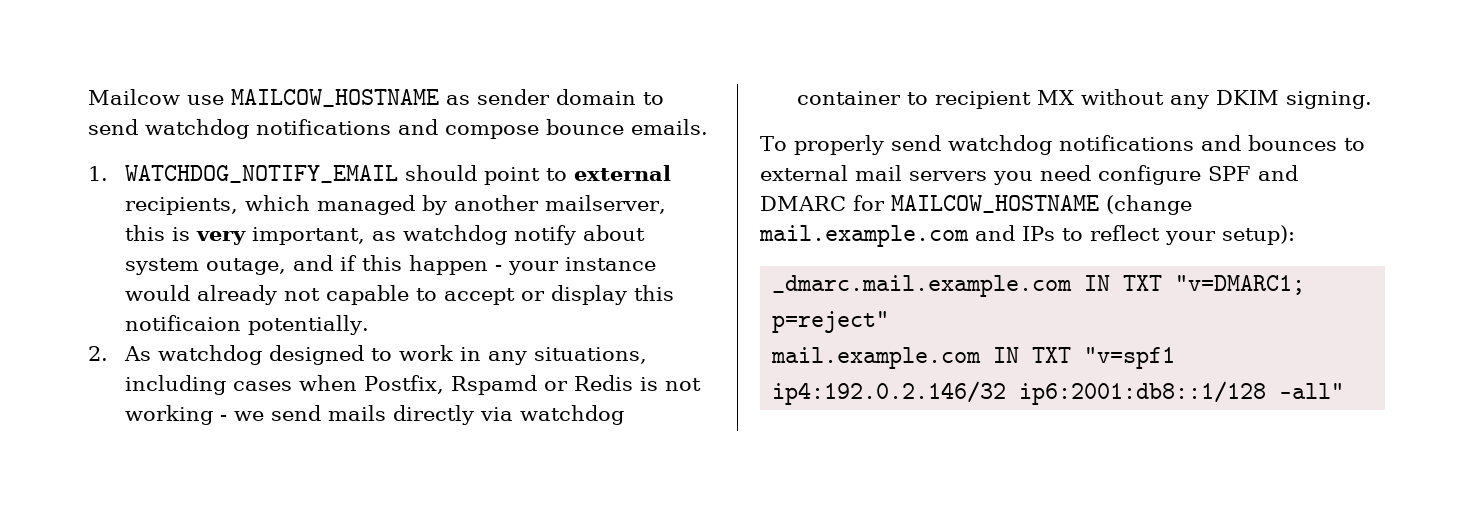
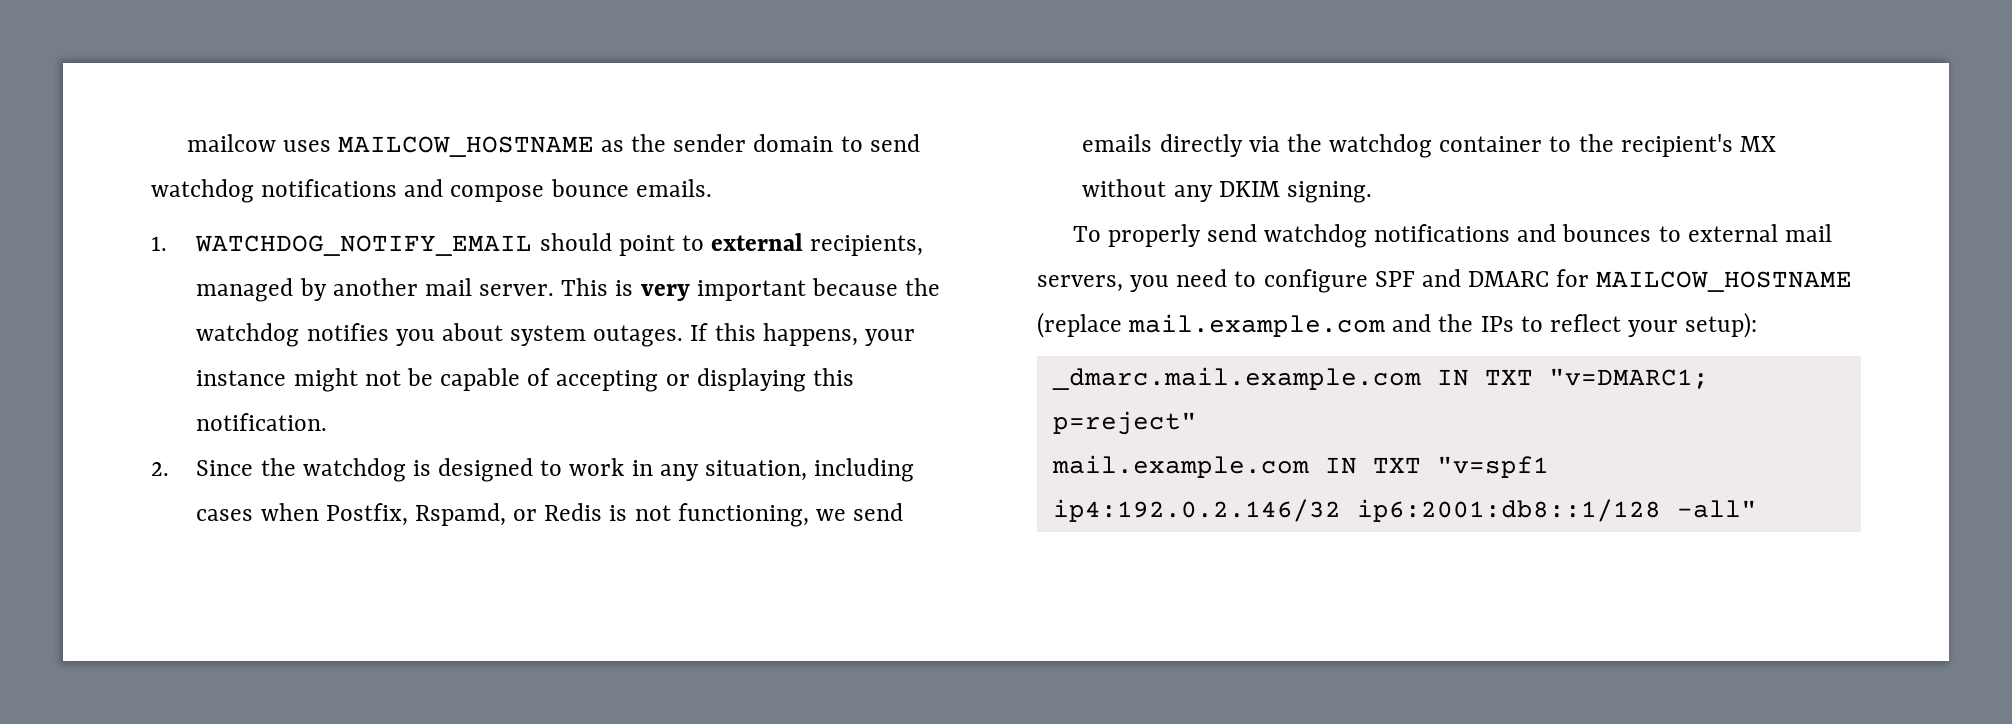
- Mailcow use MAILCOW_HOSTNAME as sender domain to send watchdog notifications and compose bounce emails.
+ mailcow uses MAILCOW_HOSTNAME as the sender domain to send watchdog notifications and compose bounce emails.
- 1. WATCHDOG_NOTIFY_EMAIL should point to external recipients, which managed by another mailserver, this is very important, as watchdog notify about system outage, and if this happen - your instance would already not capable to accept or display this notificaion potentially.
- 2. As watchdog designed to work in any situations, including cases when Postfix, Rspamd or Redis is not working - we send mails directly via watchdog container to recipient MX without any DKIM signing.
+ 1. WATCHDOG_NOTIFY_EMAIL should point to external recipients, managed by another mail server. This is very important because the watchdog notifies you about system outages. If this happens, your instance might not be capable of accepting or displaying this notification.
+ 2. Since the watchdog is designed to work in any situation, including cases when Postfix, Rspamd, or Redis is not functioning, we send emails directly via the watchdog container to the recipient's MX without any DKIM signing.
- To properly send watchdog notifications and bounces to external mail servers you need configure SPF and DMARC for MAILCOW_HOSTNAME (change mail.example.com and IPs to reflect your setup):
+ To properly send watchdog notifications and bounces to external mail servers, you need to configure SPF and DMARC for MAILCOW_HOSTNAME (replace mail.example.com and the IPs to reflect your setup):

